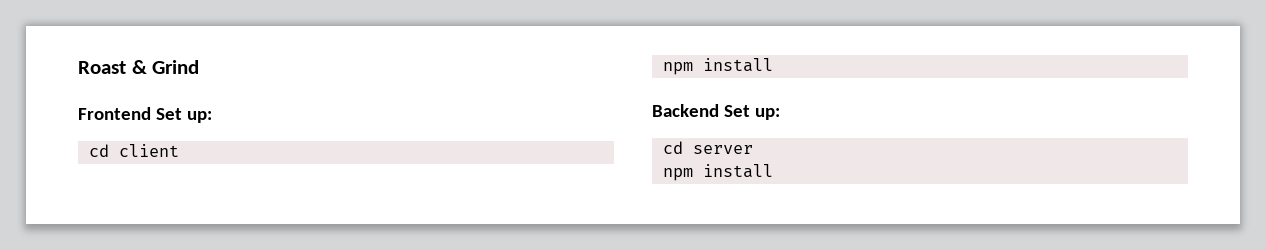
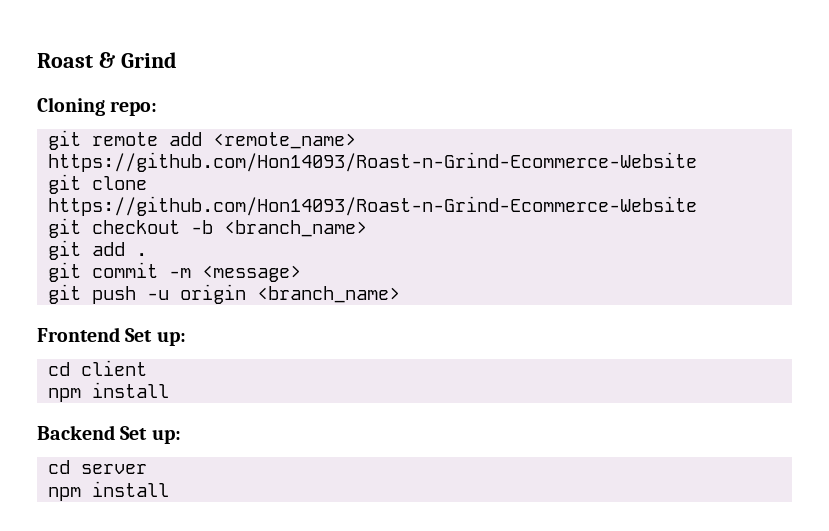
+ Cloning repo:
+ git remote add <remote_name> https://github.com/Hon14093/Roast-n-Grind-Ecommerce-Website
+ git clone https://github.com/Hon14093/Roast-n-Grind-Ecommerce-Website
+ git checkout -b <branch_name>
+ git add .
+ git commit -m <message>
+ git push -u origin <branch_name>

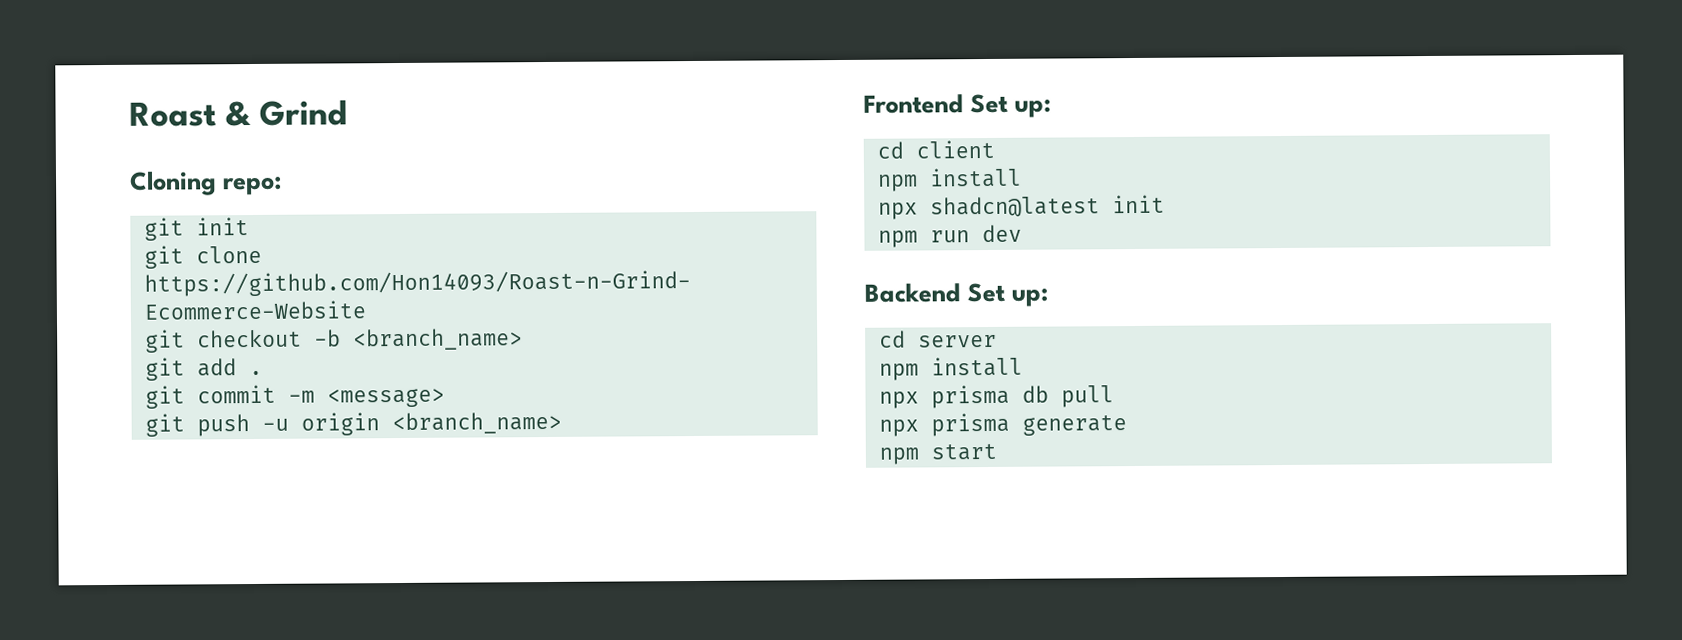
- git remote add <remote_name> https://github.com/Hon14093/Roast-n-Grind-Ecommerce-Website
+ git init
+ npx shadcn@latest init
+ npm run dev
+ npx prisma db pull
+ npx prisma generate
+ npm start

